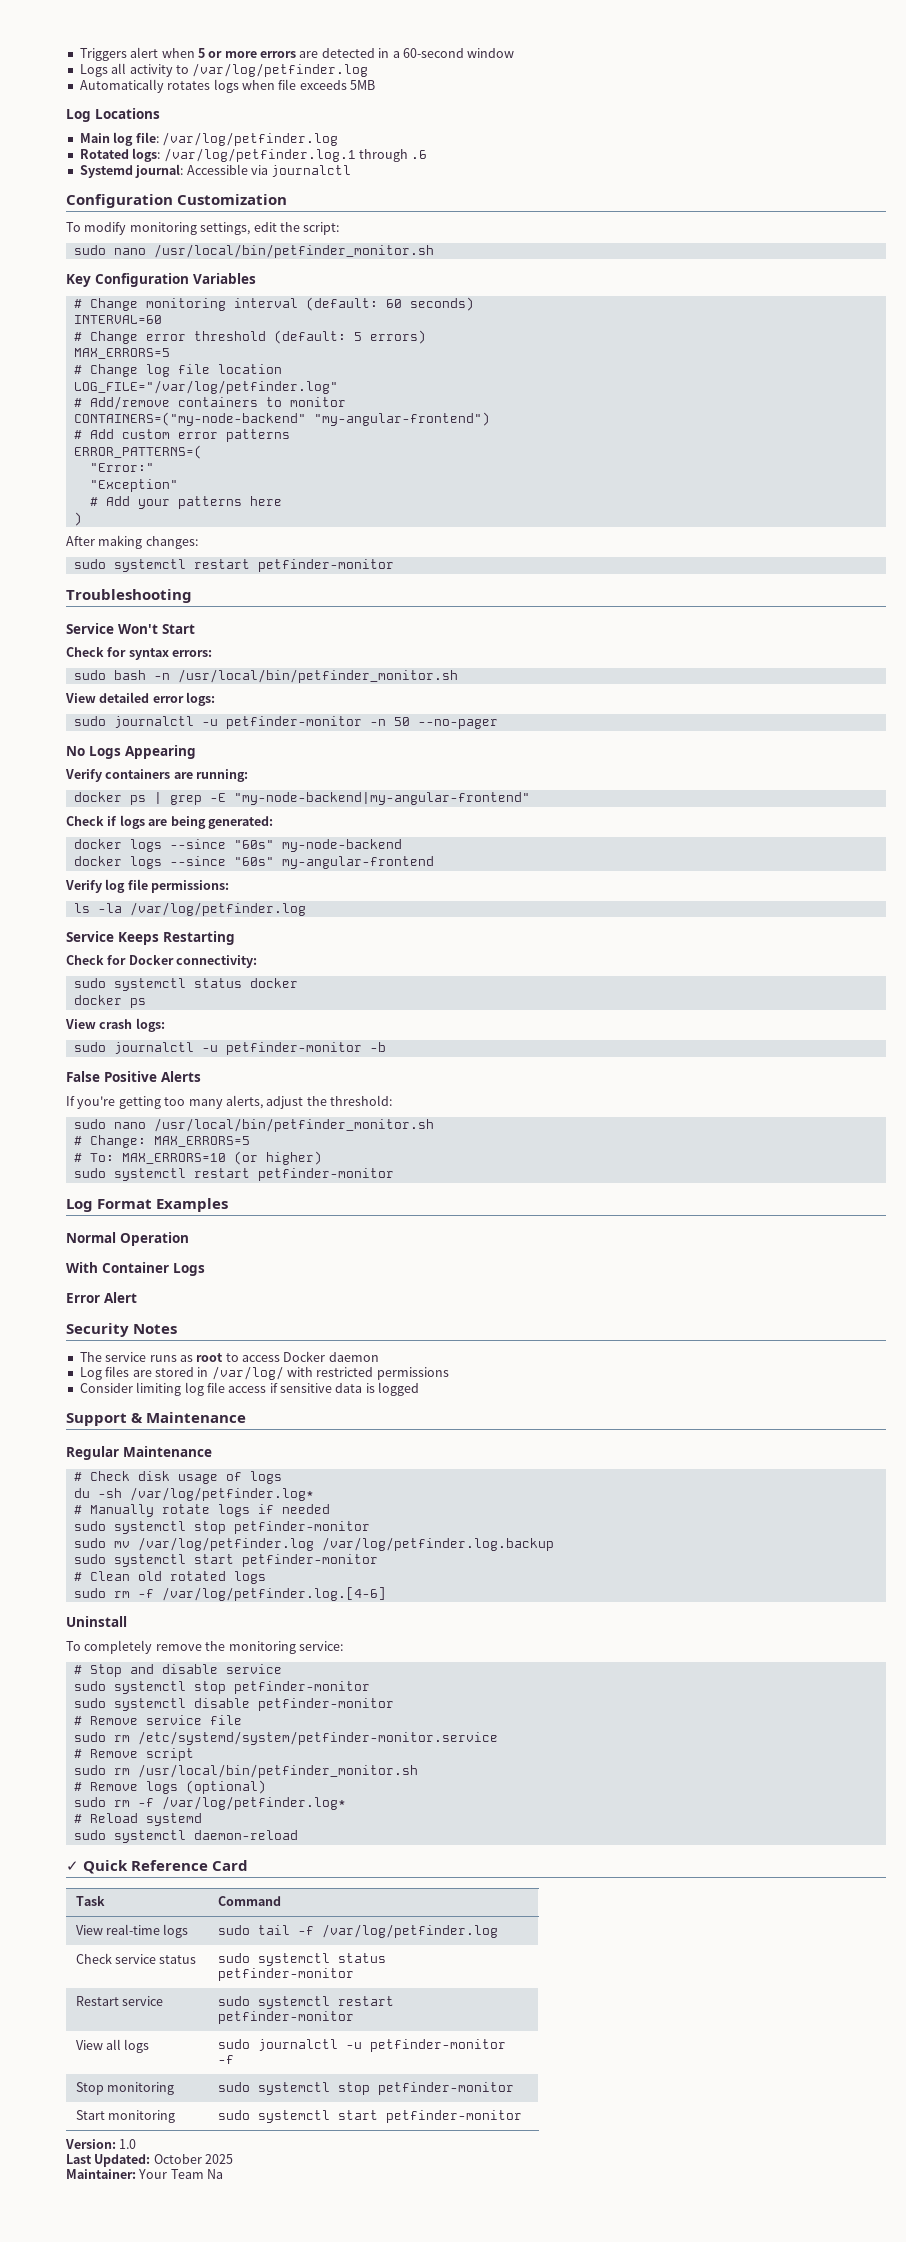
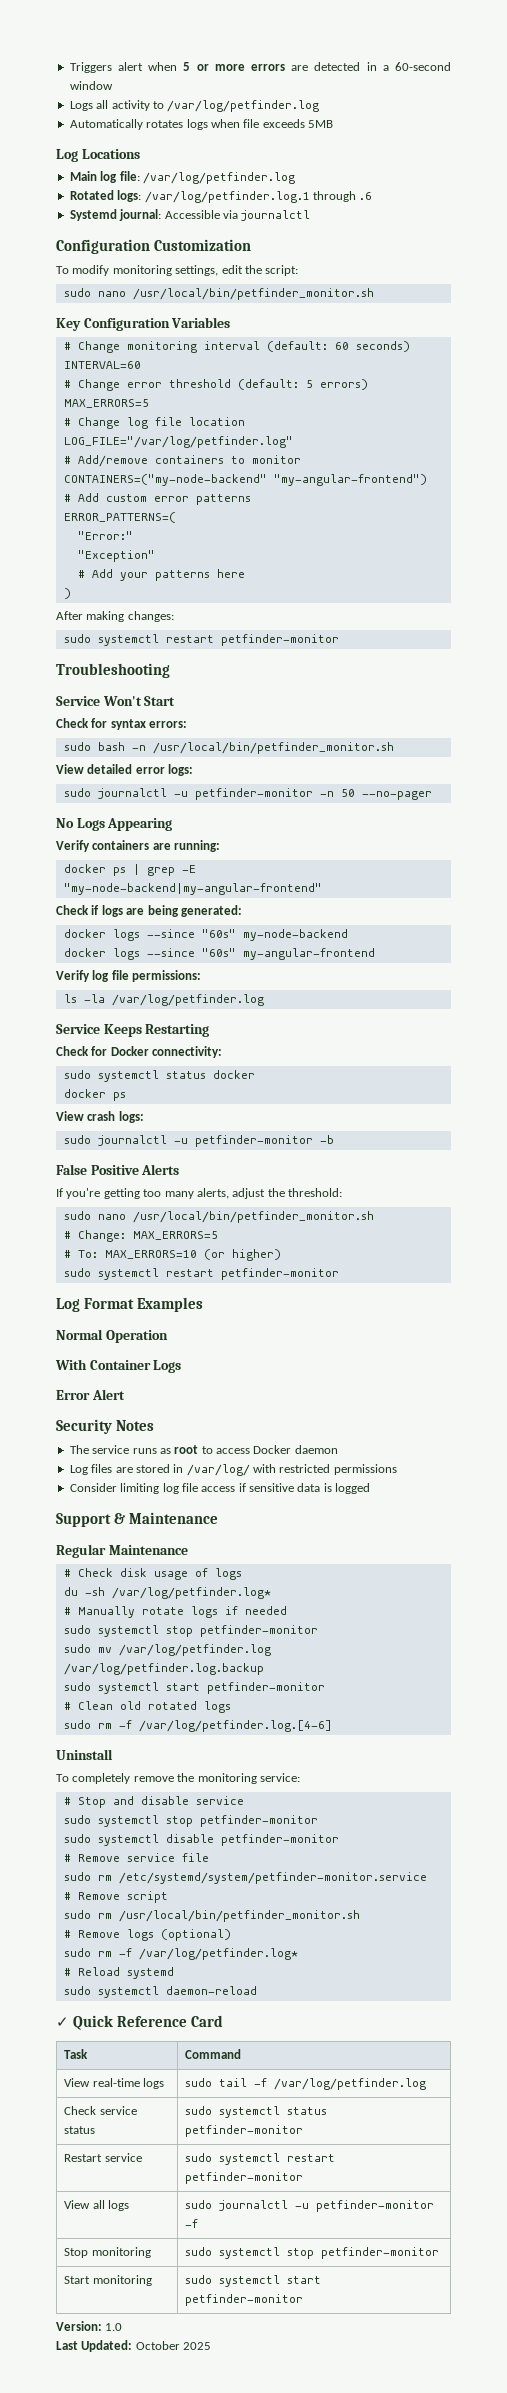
- Maintainer: Your Team Na

